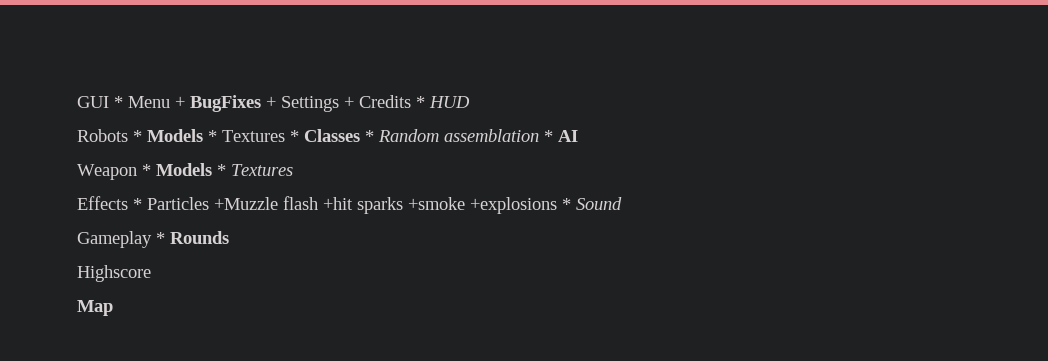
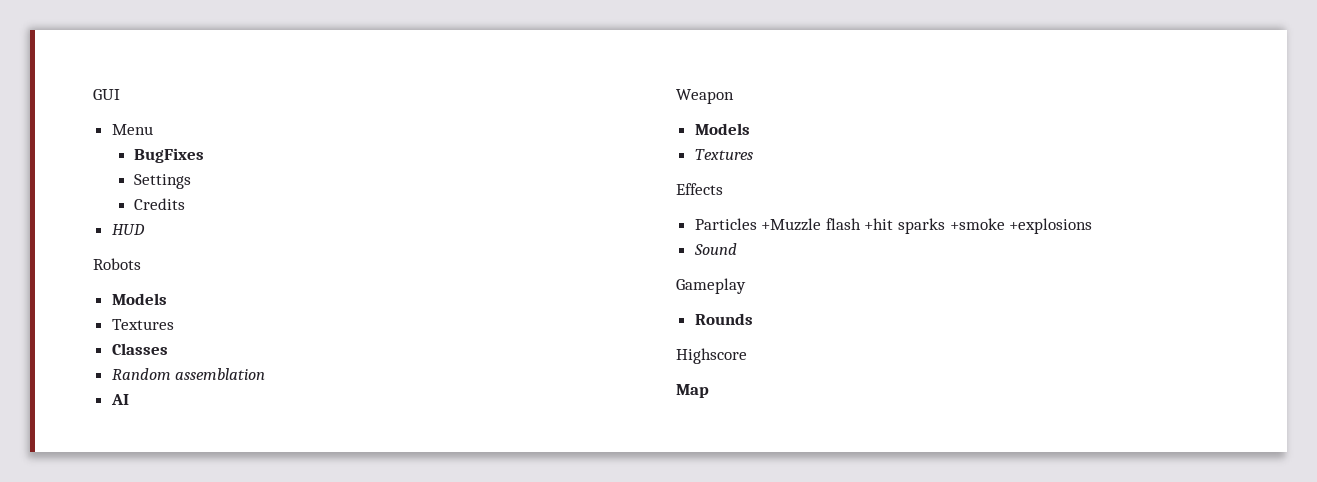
- GUI * Menu + BugFixes + Settings + Credits * HUD
+ GUI
+ Menu
+ BugFixes
+ Settings
+ Credits
+ HUD
- Robots * Models * Textures * Classes * Random assemblation * AI
+ Robots
+ Models
+ Textures
+ Classes
+ Random assemblation
+ AI
- Weapon * Models * Textures
+ Weapon
+ Models
+ Textures
- Effects * Particles +Muzzle flash +hit sparks +smoke +explosions * Sound
+ Effects
+ Particles +Muzzle flash +hit sparks +smoke +explosions
+ Sound
- Gameplay * Rounds
+ Gameplay
+ Rounds

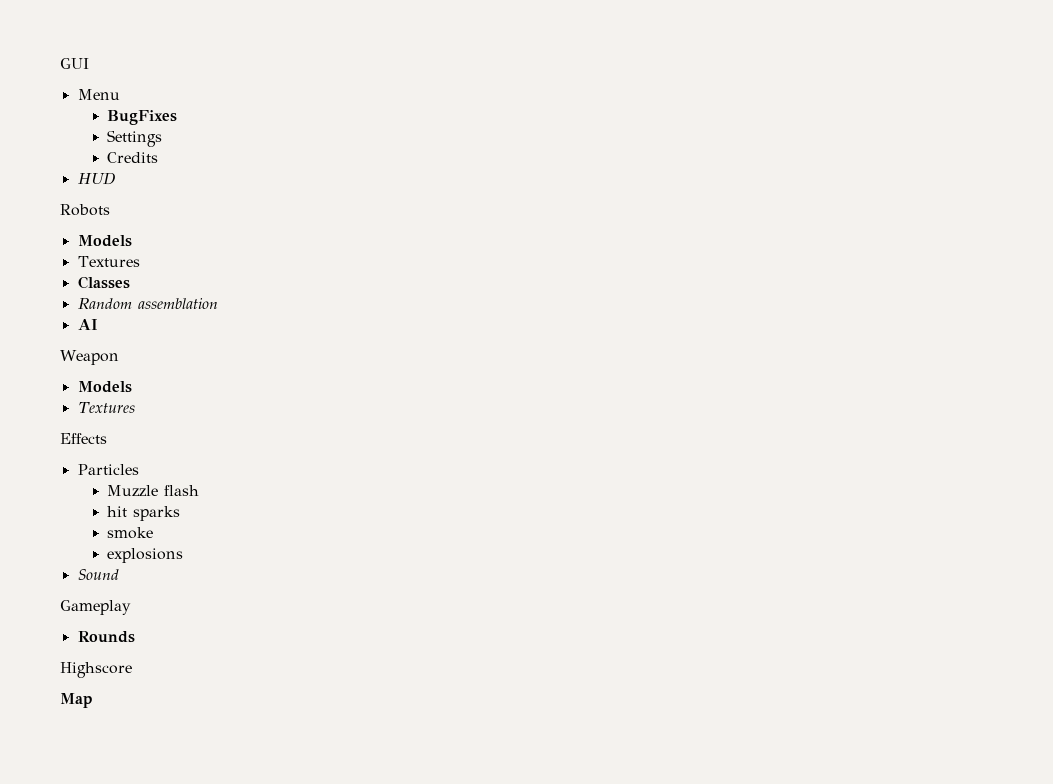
- Particles +Muzzle flash +hit sparks +smoke +explosions
+ Particles
+ Muzzle flash
+ hit sparks
+ smoke
+ explosions

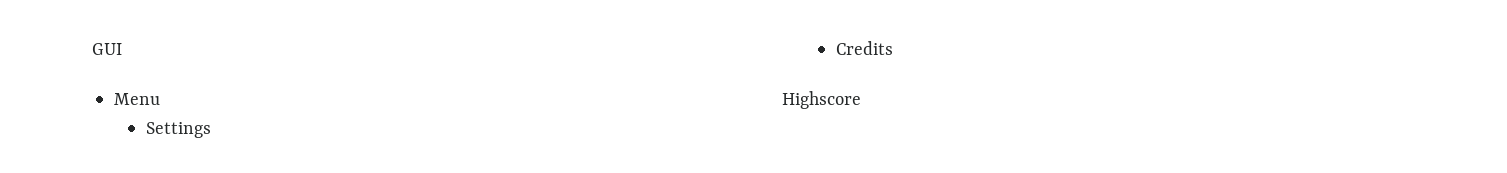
- BugFixes
- HUD
- Robots
- Models
- Textures
- Classes
- Random assemblation
- AI
- Weapon
- Models
- Textures
- Effects
- Particles
- Muzzle flash
- hit sparks
- smoke
- explosions
- Sound
- Gameplay
- Rounds
- Map

